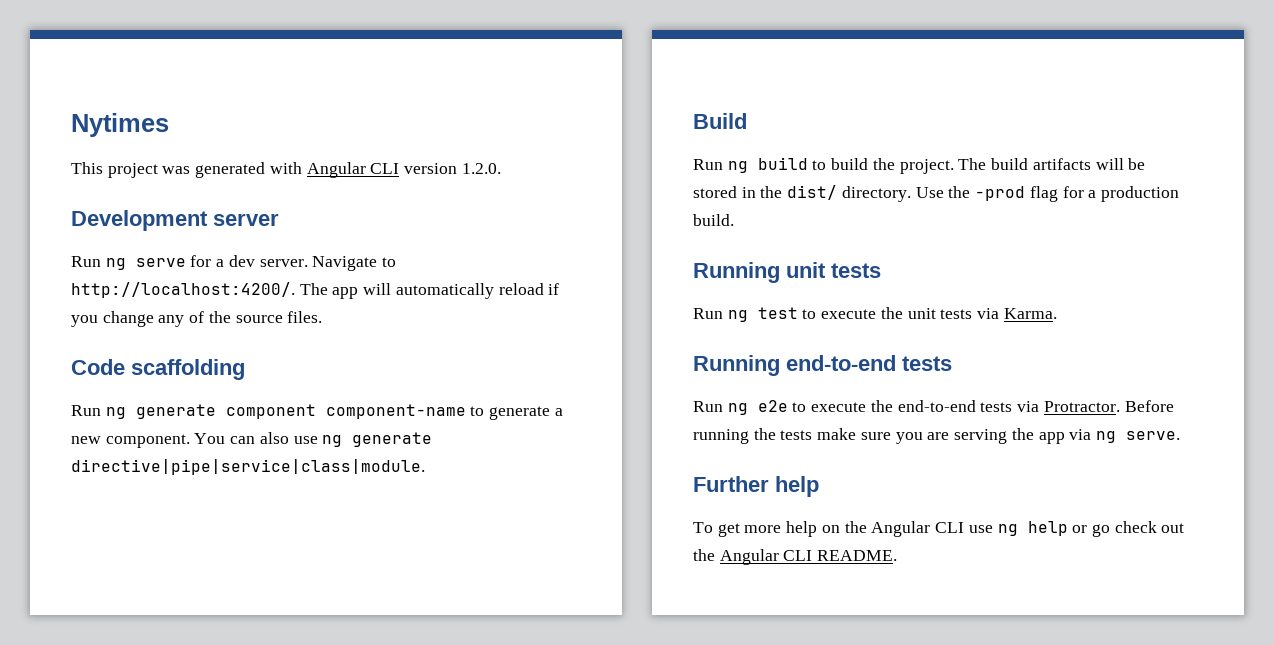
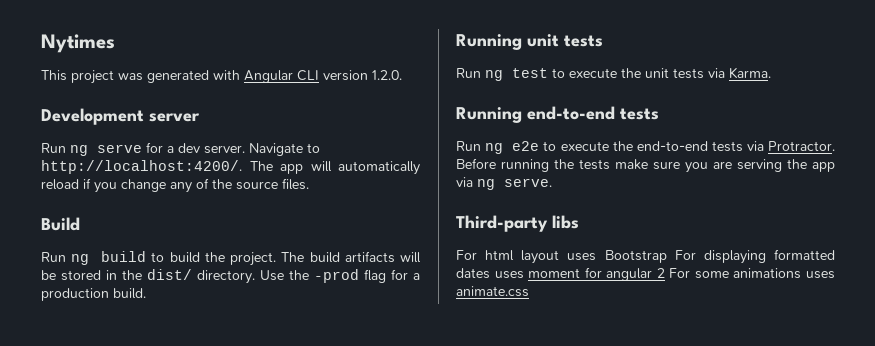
- Code scaffolding
- Run ng generate component component-name to generate a new component. You can also use ng generate directive|pipe|service|class|module.
- Further help
- To get more help on the Angular CLI use ng help or go check out the Angular CLI README.
+ Third-party libs
+ For html layout uses Bootstrap For displaying formatted dates uses moment for angular 2 For some animations uses animate.css

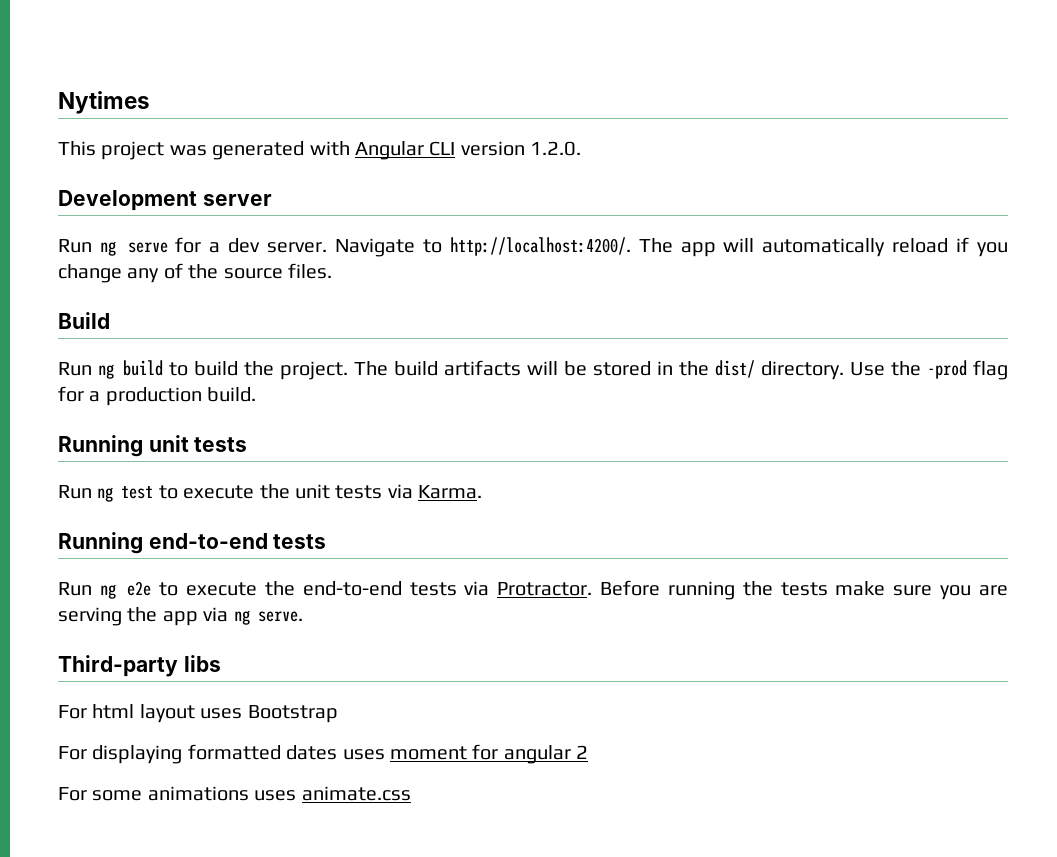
- For html layout uses Bootstrap For displaying formatted dates uses moment for angular 2 For some animations uses animate.css
+ For html layout uses Bootstrap
+ For displaying formatted dates uses moment for angular 2
+ For some animations uses animate.css

